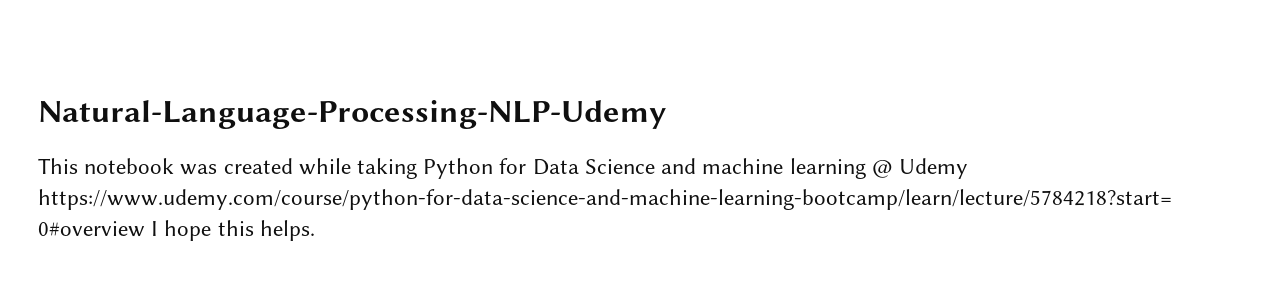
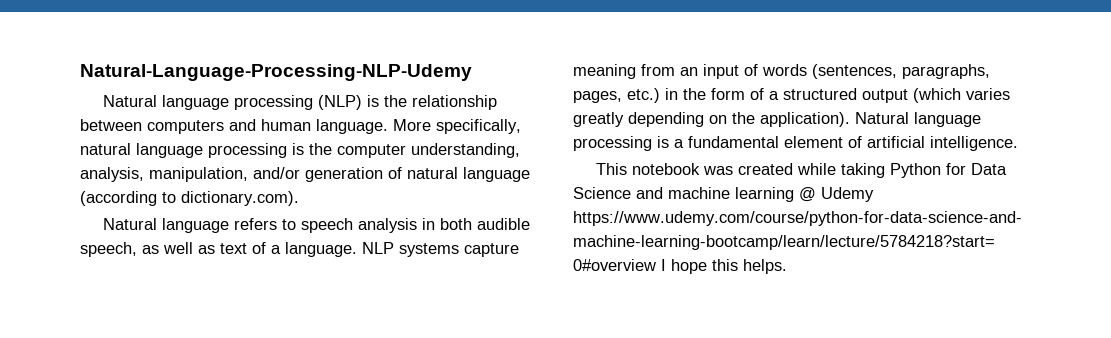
+ Natural language processing (NLP) is the relationship between computers and human language. More specifically, natural language processing is the computer understanding, analysis, manipulation, and/or generation of natural language (according to dictionary.com).
+ Natural language refers to speech analysis in both audible speech, as well as text of a language. NLP systems capture meaning from an input of words (sentences, paragraphs, pages, etc.) in the form of a structured output (which varies greatly depending on the application). Natural language processing is a fundamental element of artificial intelligence.

